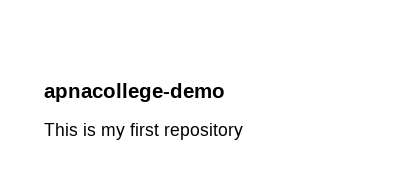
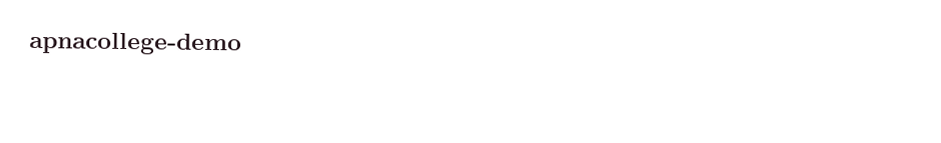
- This is my first repository

